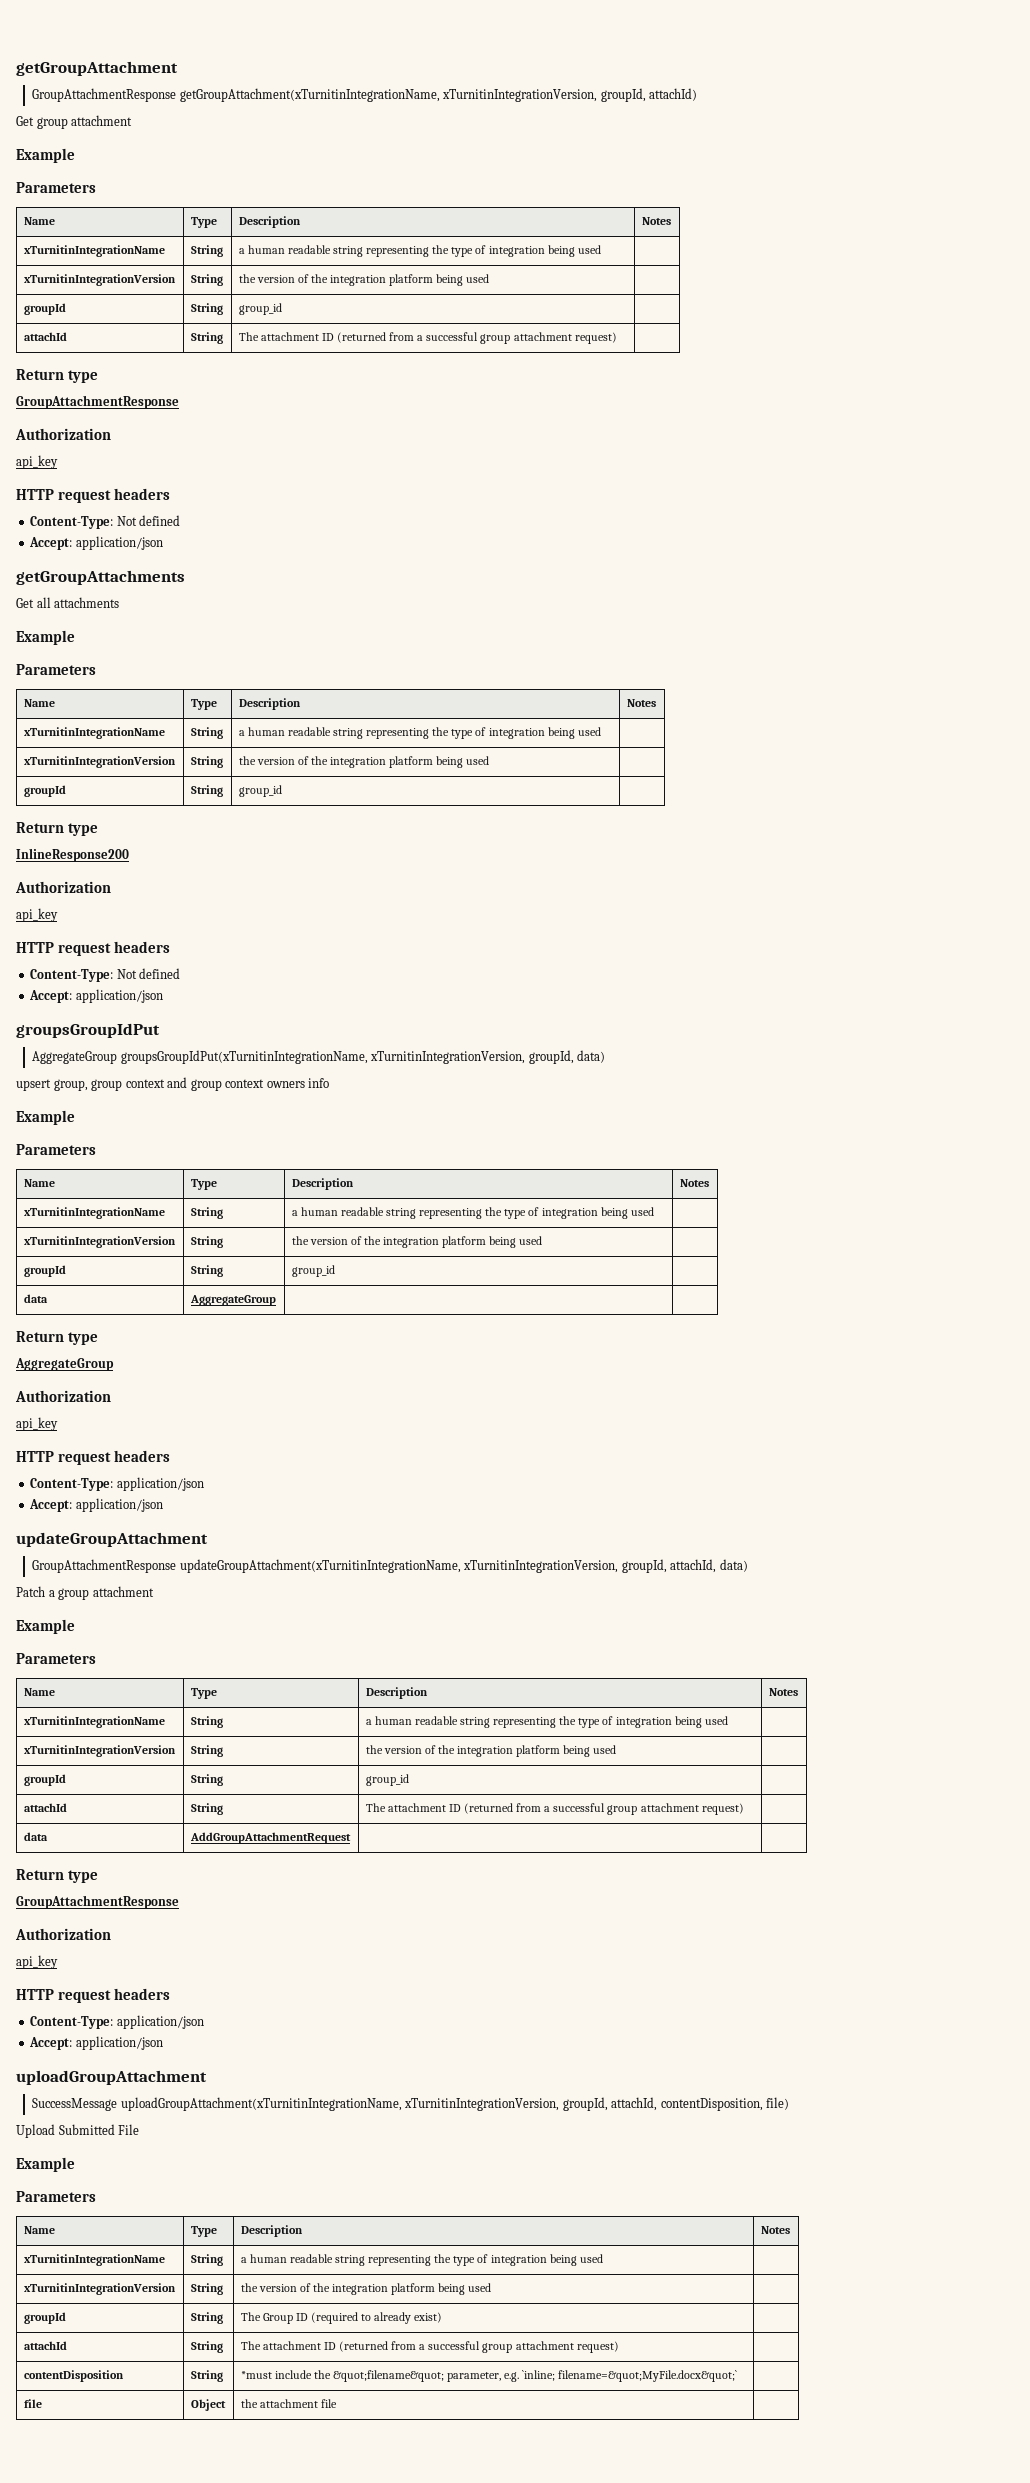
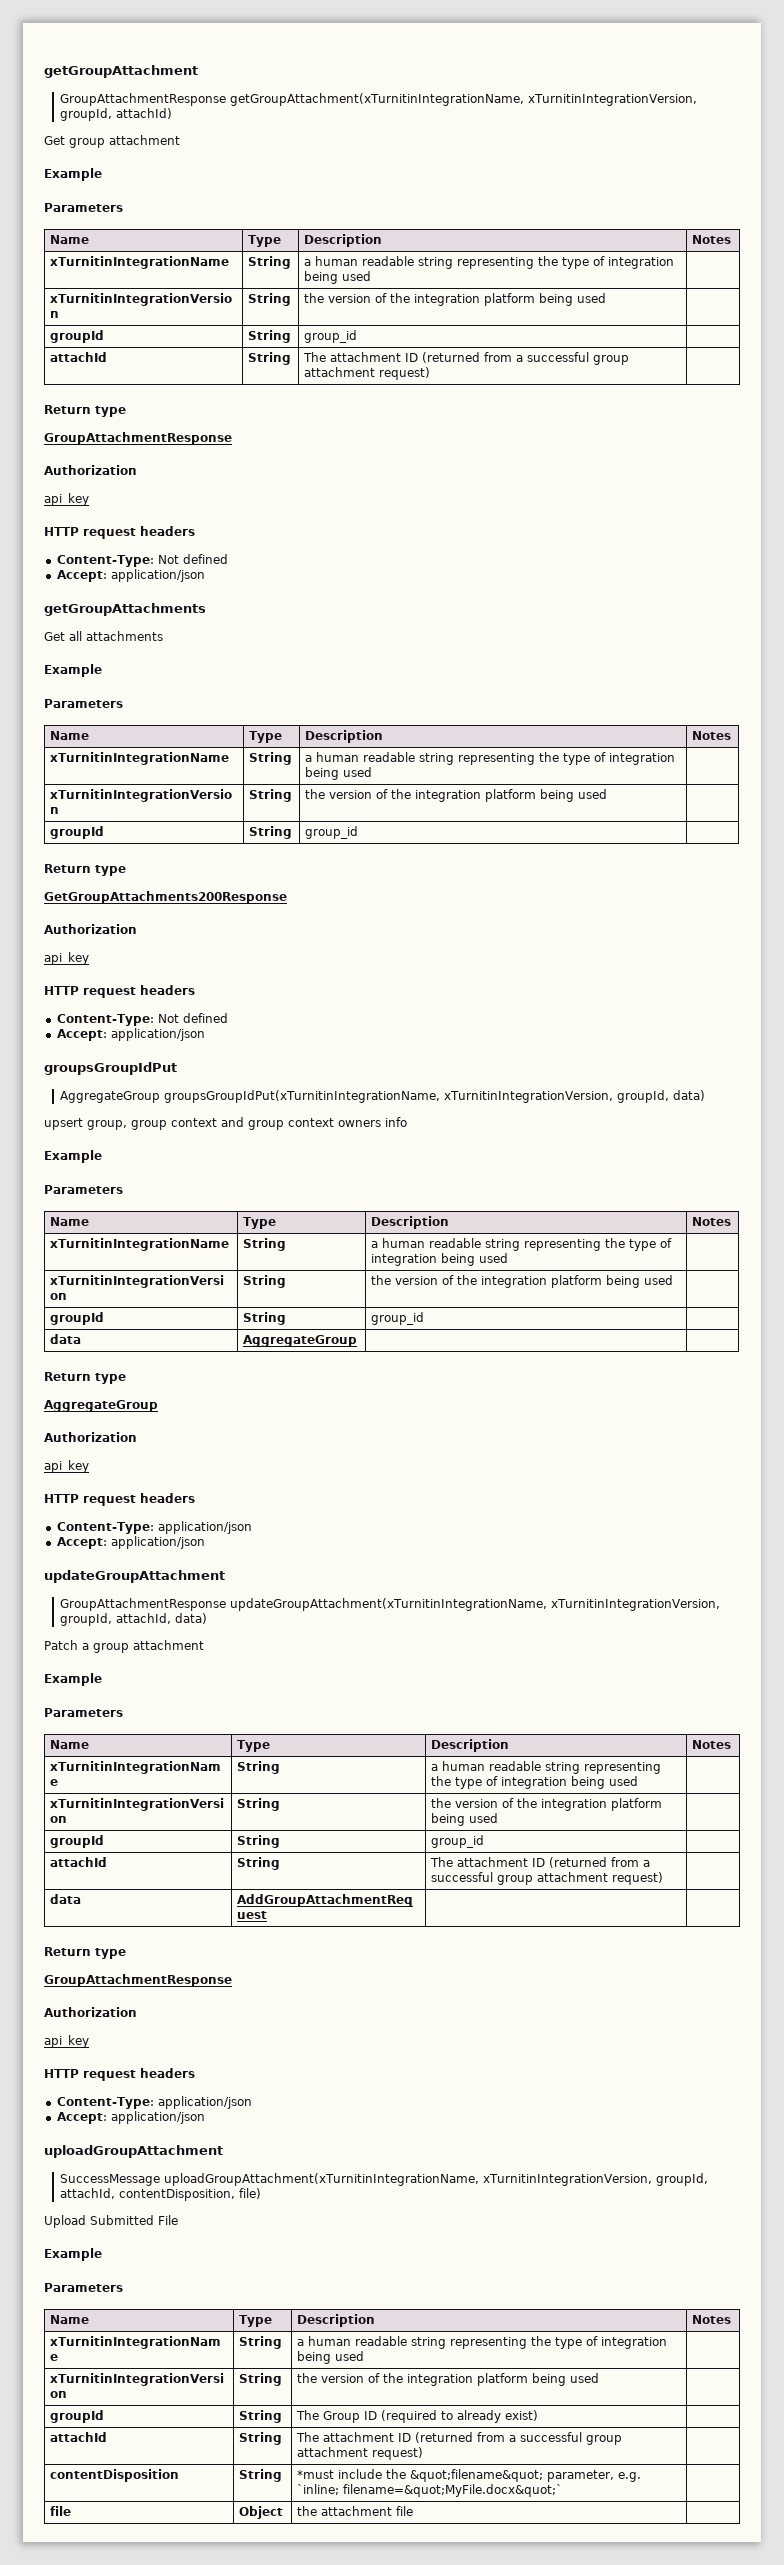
- InlineResponse200
+ GetGroupAttachments200Response

